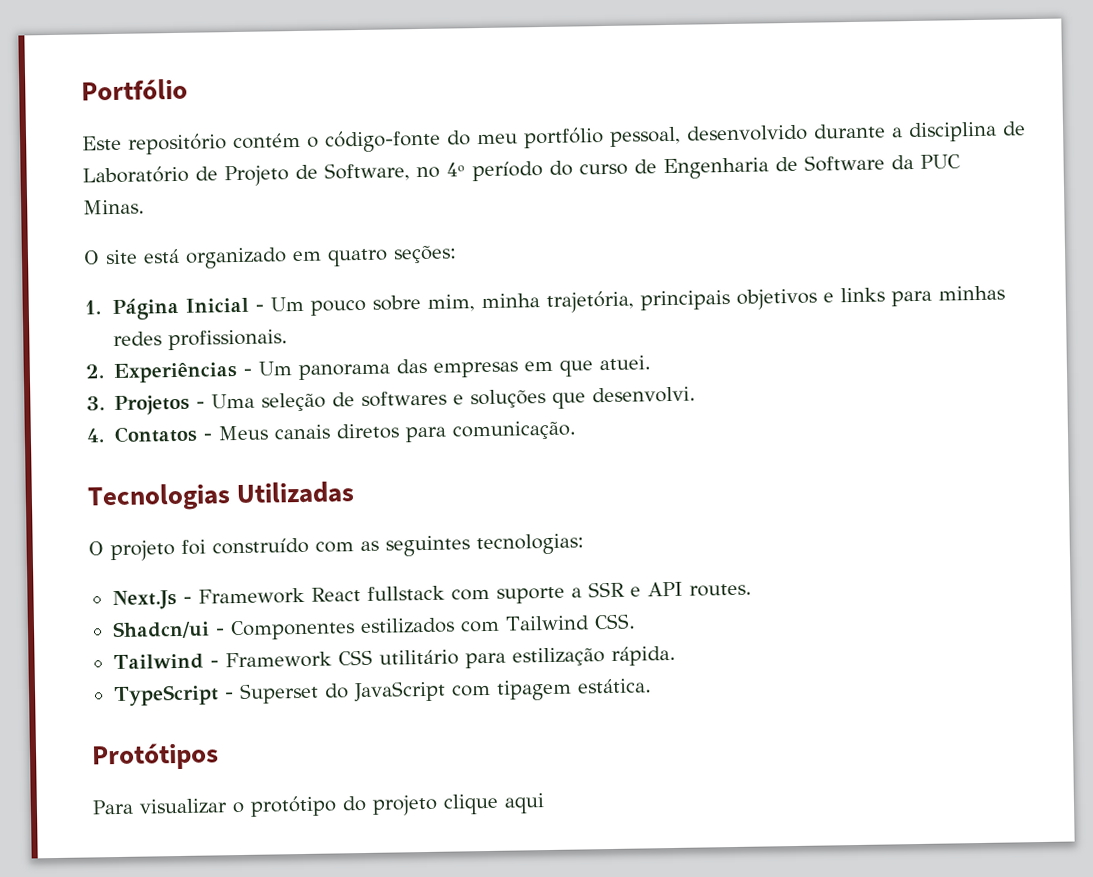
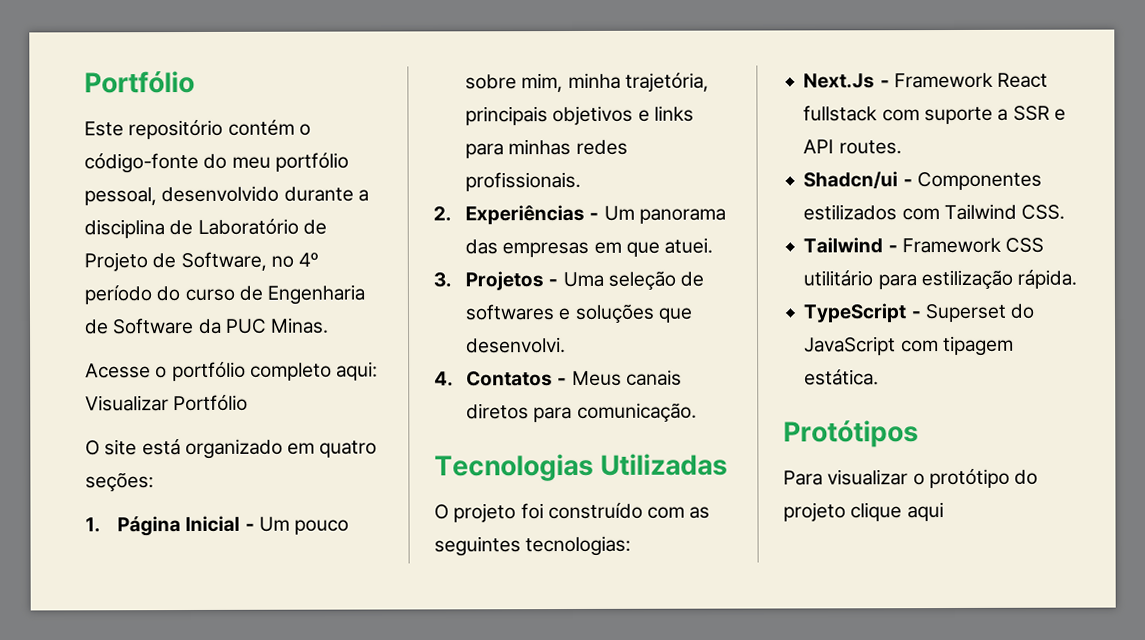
+ Acesse o portfólio completo aqui: Visualizar Portfólio

